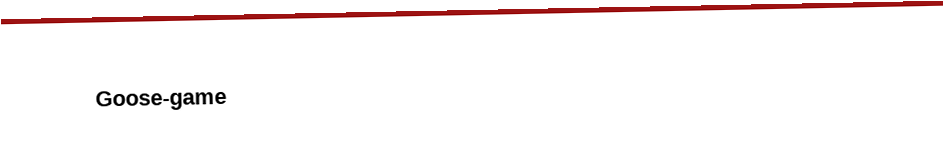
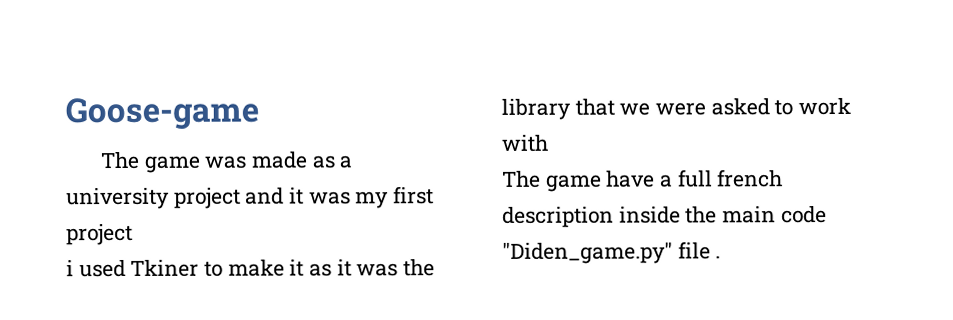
+ The game was made as a university project and it was my first project
+ i used Tkiner to make it as it was the library that we were asked to work with
+ The game have a full french description inside the main code "Diden_game.py" file .

